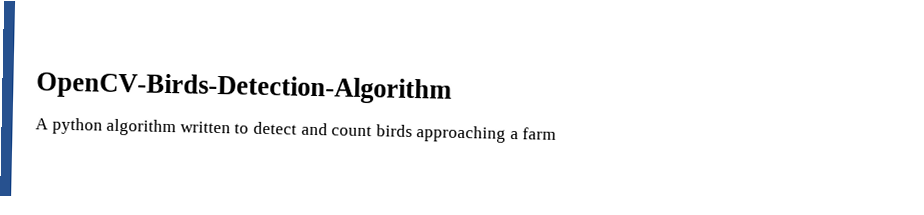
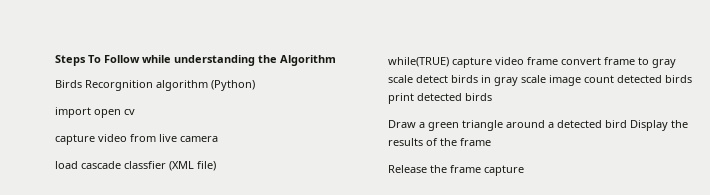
- OpenCV-Birds-Detection-Algorithm
- A python algorithm written to detect and count birds approaching a farm
+ Steps To Follow while understanding the Algorithm
+ Birds Recorgnition algorithm (Python)
+ import open cv
+ capture video from live camera
+ load cascade classfier (XML file)
+ while(TRUE) capture video frame convert frame to gray scale detect birds in gray scale image count detected birds print detected birds
+ Draw a green triangle around a detected bird Display the results of the frame
+ Release the frame capture

